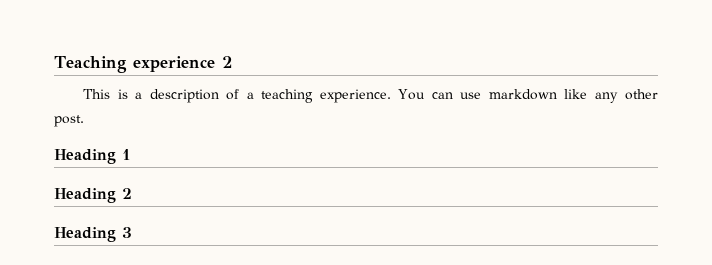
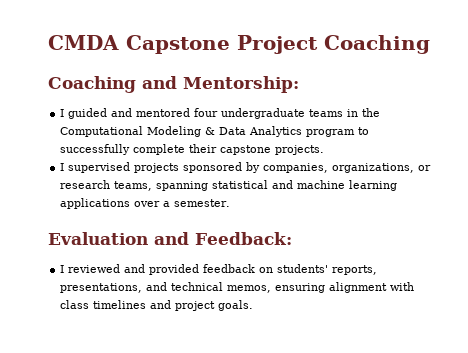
- Teaching experience 2
- This is a description of a teaching experience. You can use markdown like any other post.
- Heading 1
- Heading 2
- Heading 3
+ CMDA Capstone Project Coaching
+ Coaching and Mentorship:
+ I guided and mentored four undergraduate teams in the Computational Modeling & Data Analytics program to successfully complete their capstone projects.
+ I supervised projects sponsored by companies, organizations, or research teams, spanning statistical and machine learning applications over a semester.
+ Evaluation and Feedback:
+ I reviewed and provided feedback on students' reports, presentations, and technical memos, ensuring alignment with class timelines and project goals.

